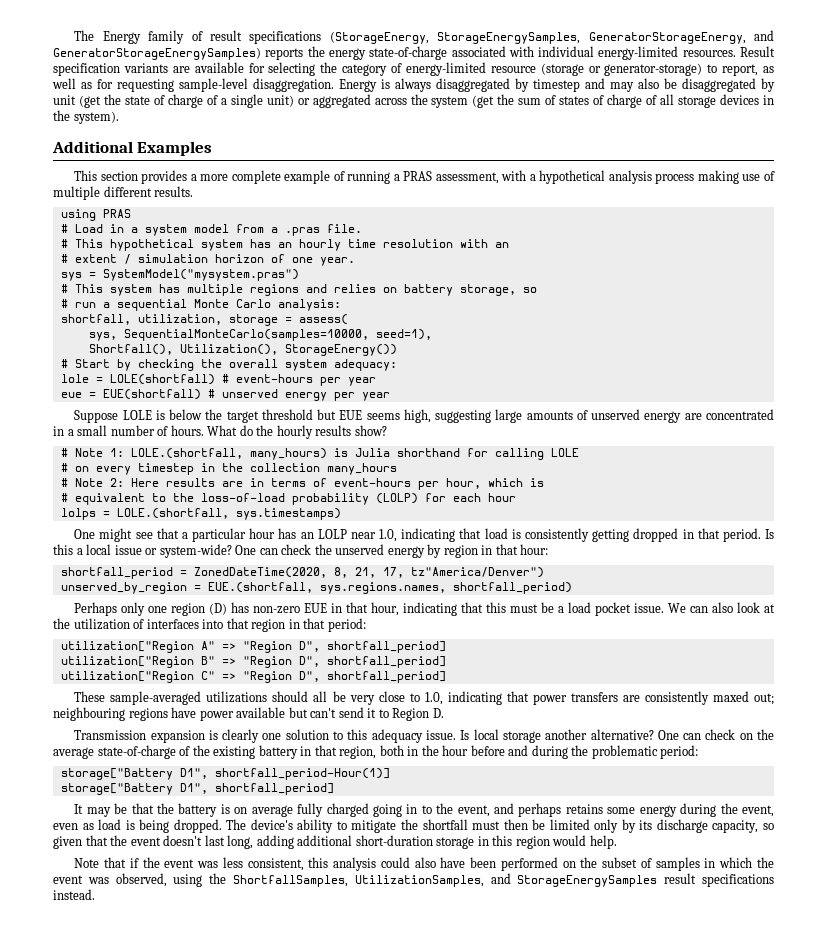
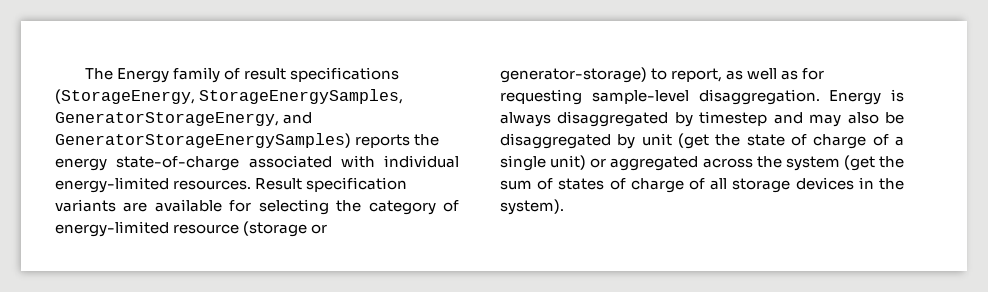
- Additional Examples
- This section provides a more complete example of running a PRAS assessment, with a hypothetical analysis process making use of multiple different results.
- using PRAS
- # Load in a system model from a .pras file.
- # This hypothetical system has an hourly time resolution with an
- # extent / simulation horizon of one year.
- sys = SystemModel("mysystem.pras")
- # This system has multiple regions and relies on battery storage, so
- # run a sequential Monte Carlo analysis:
- shortfall, utilization, storage = assess(
- sys, SequentialMonteCarlo(samples=10000, seed=1),
- Shortfall(), Utilization(), StorageEnergy())
- # Start by checking the overall system adequacy:
- lole = LOLE(shortfall) # event-hours per year
- eue = EUE(shortfall) # unserved energy per year
- Suppose LOLE is below the target threshold but EUE seems high, suggesting large amounts of unserved energy are concentrated in a small number of hours. What do the hourly results show?
- # Note 1: LOLE.(shortfall, many_hours) is Julia shorthand for calling LOLE
- # on every timestep in the collection many_hours
- # Note 2: Here results are in terms of event-hours per hour, which is
- # equivalent to the loss-of-load probability (LOLP) for each hour
- lolps = LOLE.(shortfall, sys.timestamps)
- One might see that a particular hour has an LOLP near 1.0, indicating that load is consistently getting dropped in that period. Is this a local issue or system-wide? One can check the unserved energy by region in that hour:
- shortfall_period = ZonedDateTime(2020, 8, 21, 17, tz"America/Denver")
- unserved_by_region = EUE.(shortfall, sys.regions.names, shortfall_period)
- Perhaps only one region (D) has non-zero EUE in that hour, indicating that this must be a load pocket issue. We can also look at the utilization of interfaces into that region in that period:
- utilization["Region A" => "Region D", shortfall_period]
- utilization["Region B" => "Region D", shortfall_period]
- utilization["Region C" => "Region D", shortfall_period]
- These sample-averaged utilizations should all be very close to 1.0, indicating that power transfers are consistently maxed out; neighbouring regions have power available but can't send it to Region D.
- Transmission expansion is clearly one solution to this adequacy issue. Is local storage another alternative? One can check on the average state-of-charge of the existing battery in that region, both in the hour before and during the problematic period:
- storage["Battery D1", shortfall_period-Hour(1)]
- storage["Battery D1", shortfall_period]
- It may be that the battery is on average fully charged going in to the event, and perhaps retains some energy during the event, even as load is being dropped. The device's ability to mitigate the shortfall must then be limited only by its discharge capacity, so given that the event doesn't last long, adding additional short-duration storage in this region would help.
- Note that if the event was less consistent, this analysis could also have been performed on the subset of samples in which the event was observed, using the ShortfallSamples, UtilizationSamples, and StorageEnergySamples result specifications instead.

